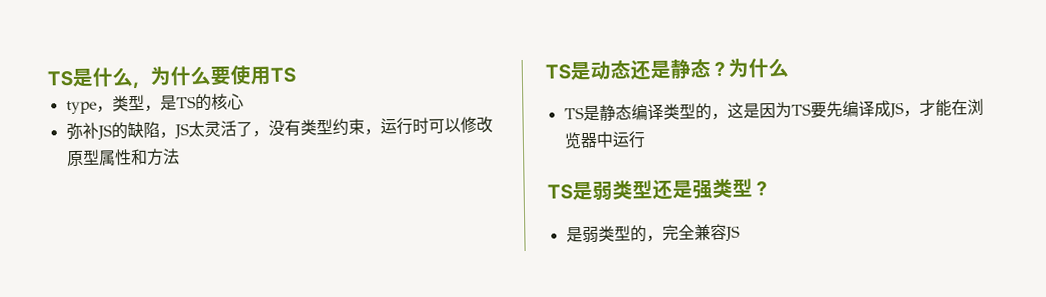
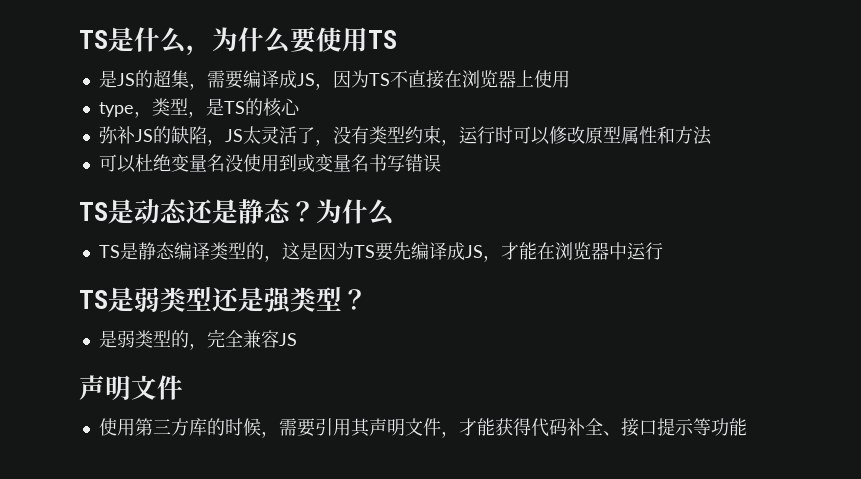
+ 是JS的超集，需要编译成JS，因为TS不直接在浏览器上使用
+ 可以杜绝变量名没使用到或变量名书写错误
  是弱类型的，完全兼容JS
+ 声明文件
+ 使用第三方库的时候，需要引用其声明文件，才能获得代码补全、接口提示等功能

